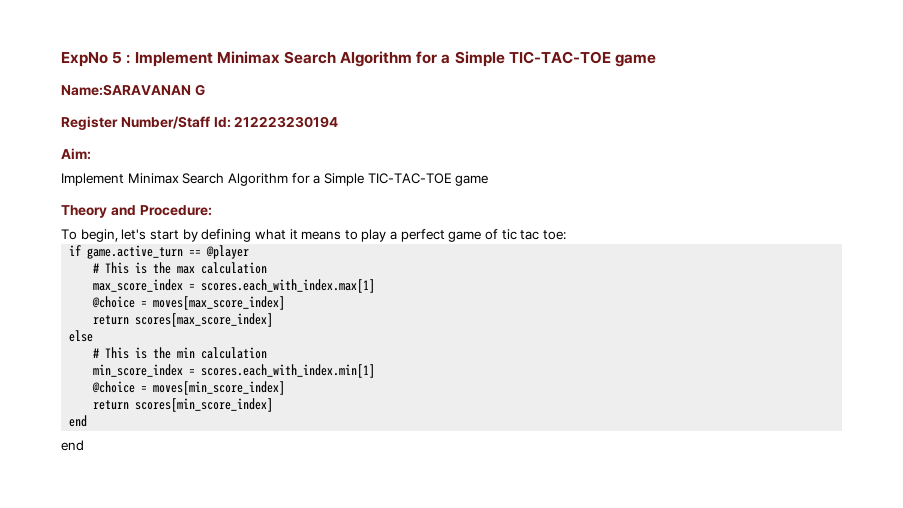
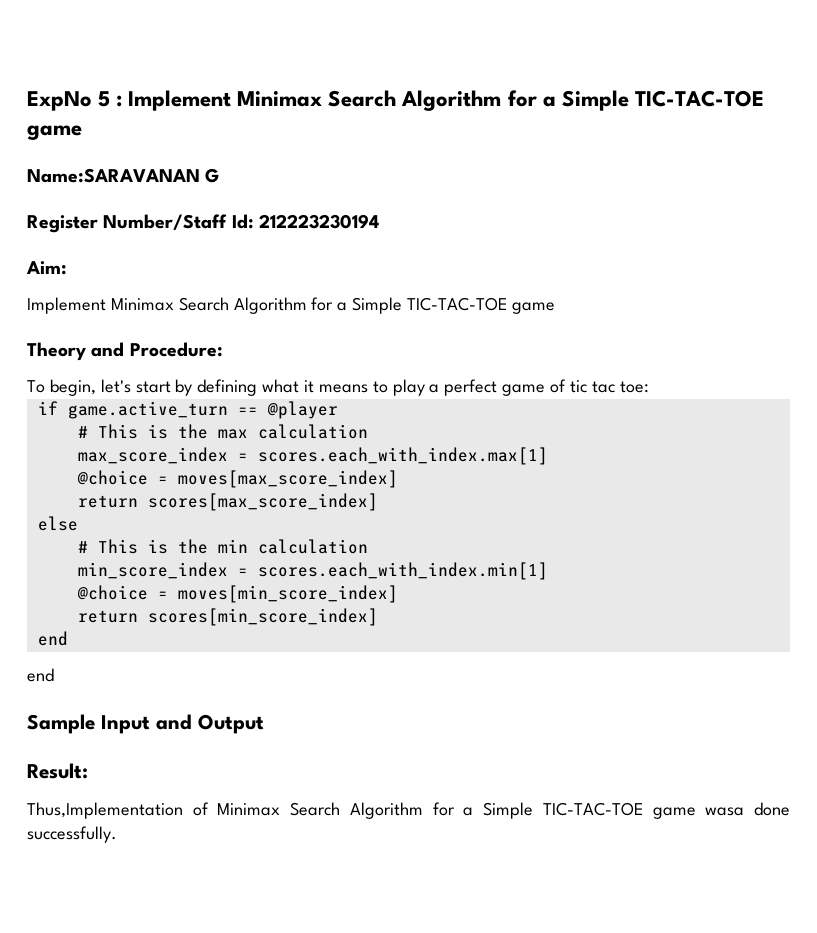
+ Sample Input and Output
+ Result:
+ Thus,Implementation of Minimax Search Algorithm for a Simple TIC-TAC-TOE game wasa done successfully.

